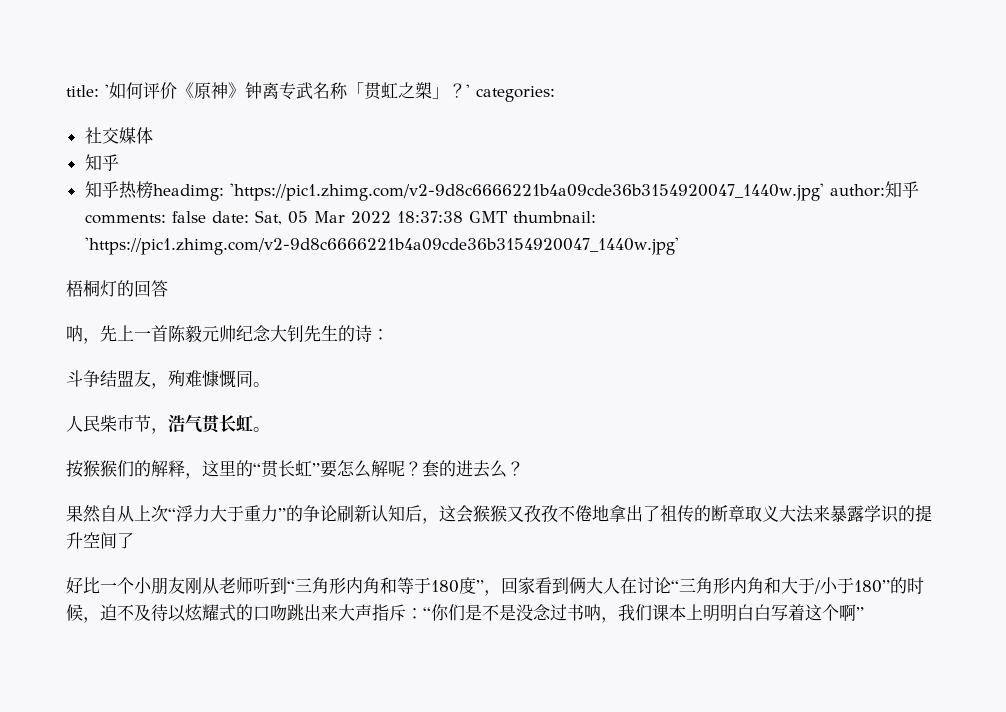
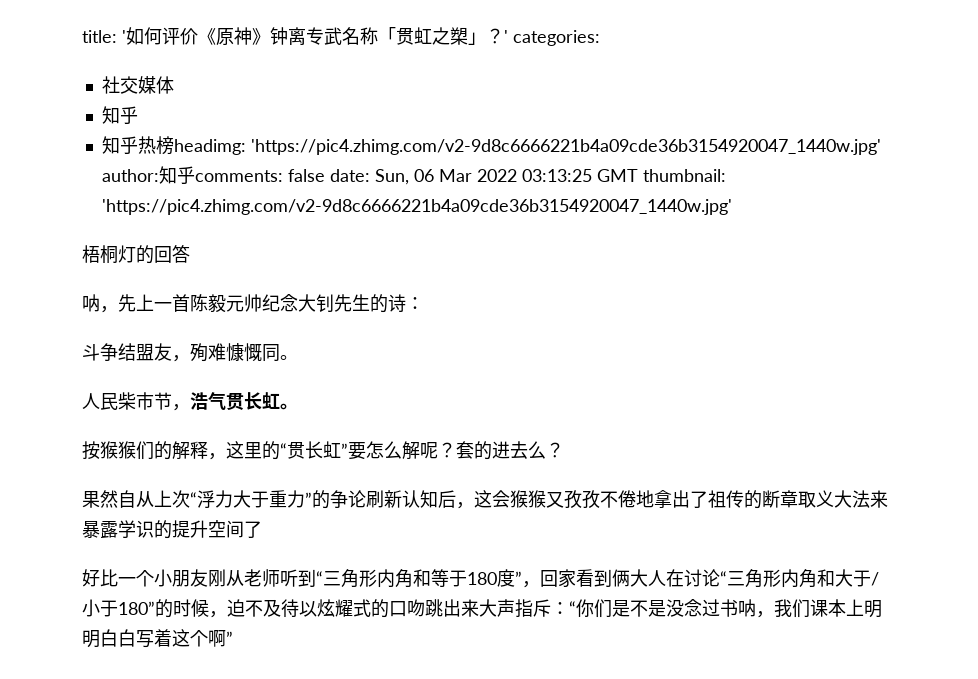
- 知乎热榜headimg: 'https://pic1.zhimg.com/v2-9d8c6666221b4a09cde36b3154920047_1440w.jpg' author:知乎comments: false date: Sat, 05 Mar 2022 18:37:38 GMT thumbnail: 'https://pic1.zhimg.com/v2-9d8c6666221b4a09cde36b3154920047_1440w.jpg'
+ 知乎热榜headimg: 'https://pic4.zhimg.com/v2-9d8c6666221b4a09cde36b3154920047_1440w.jpg' author:知乎comments: false date: Sun, 06 Mar 2022 03:13:25 GMT thumbnail: 'https://pic4.zhimg.com/v2-9d8c6666221b4a09cde36b3154920047_1440w.jpg'

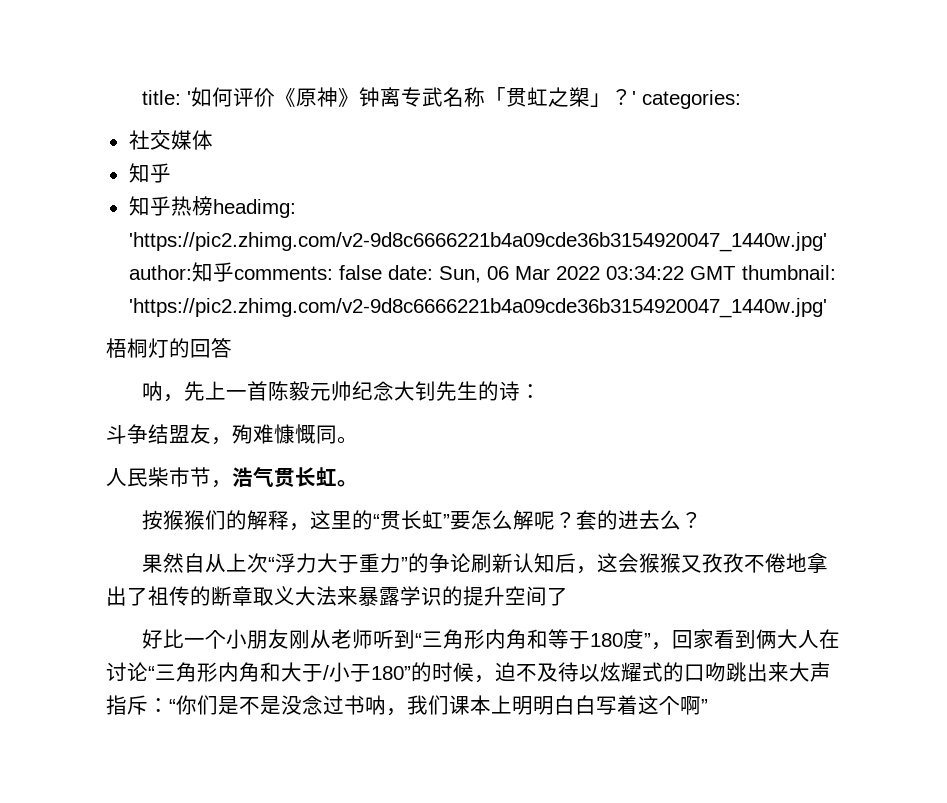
- 知乎热榜headimg: 'https://pic4.zhimg.com/v2-9d8c6666221b4a09cde36b3154920047_1440w.jpg' author:知乎comments: false date: Sun, 06 Mar 2022 03:13:25 GMT thumbnail: 'https://pic4.zhimg.com/v2-9d8c6666221b4a09cde36b3154920047_1440w.jpg'
+ 知乎热榜headimg: 'https://pic2.zhimg.com/v2-9d8c6666221b4a09cde36b3154920047_1440w.jpg' author:知乎comments: false date: Sun, 06 Mar 2022 03:34:22 GMT thumbnail: 'https://pic2.zhimg.com/v2-9d8c6666221b4a09cde36b3154920047_1440w.jpg'

